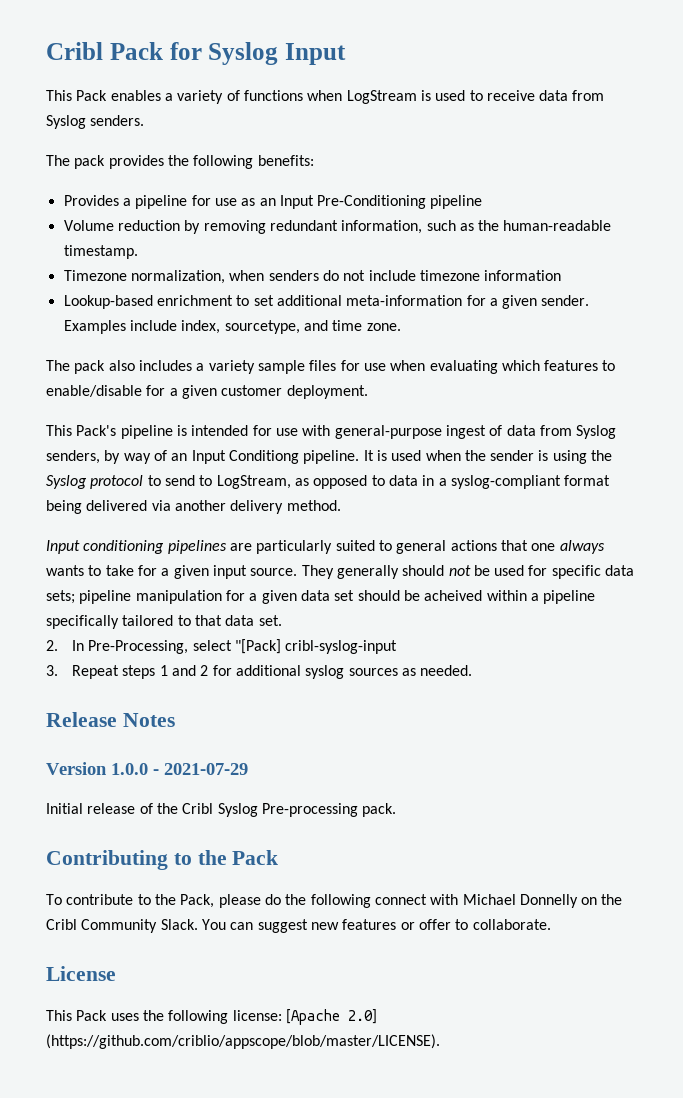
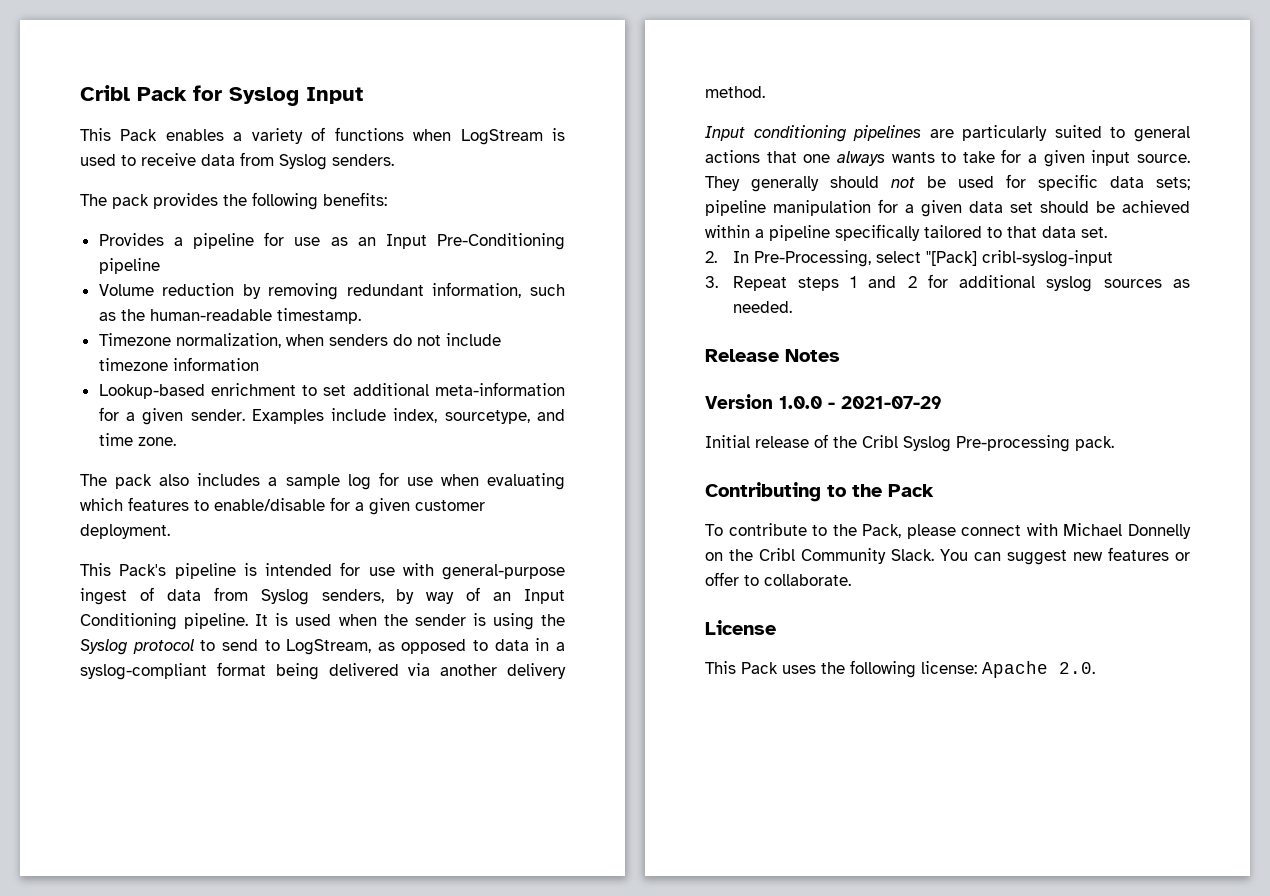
- The pack also includes a variety sample files for use when evaluating which features to enable/disable for a given customer deployment.
+ The pack also includes a sample log for use when evaluating which features to enable/disable for a given customer deployment.
- This Pack's pipeline is intended for use with general-purpose ingest of data from Syslog senders, by way of an Input Conditiong pipeline.
+ This Pack's pipeline is intended for use with general-purpose ingest of data from Syslog senders, by way of an Input Conditioning pipeline.
- They generally should not be used for specific data sets; pipeline manipulation for a given data set should be acheived within a pipeline specifically tailored to that data set.
+ They generally should not be used for specific data sets; pipeline manipulation for a given data set should be achieved within a pipeline specifically tailored to that data set.
- To contribute to the Pack, please do the following connect with Michael Donnelly on the Cribl Community Slack.
+ To contribute to the Pack, please connect with Michael Donnelly on the Cribl Community Slack.
- This Pack uses the following license: [Apache 2.0] (https://github.com/criblio/appscope/blob/master/LICENSE).
+ This Pack uses the following license: Apache 2.0.

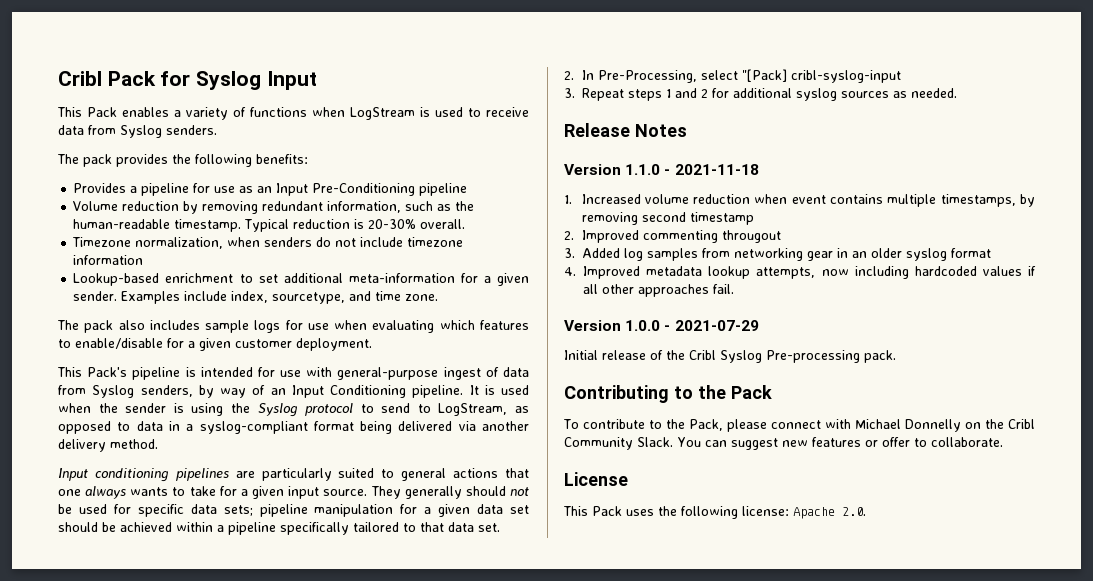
+ Typical reduction is 20-30% overall.
- The pack also includes a sample log for use when evaluating which features to enable/disable for a given customer deployment.
+ The pack also includes sample logs for use when evaluating which features to enable/disable for a given customer deployment.
+ Version 1.1.0 - 2021-11-18
+ 1. Increased volume reduction when event contains multiple timestamps, by removing second timestamp
+ 2. Improved commenting througout
+ 3. Added log samples from networking gear in an older syslog format
+ 4. Improved metadata lookup attempts, now including hardcoded values if all other approaches fail.

